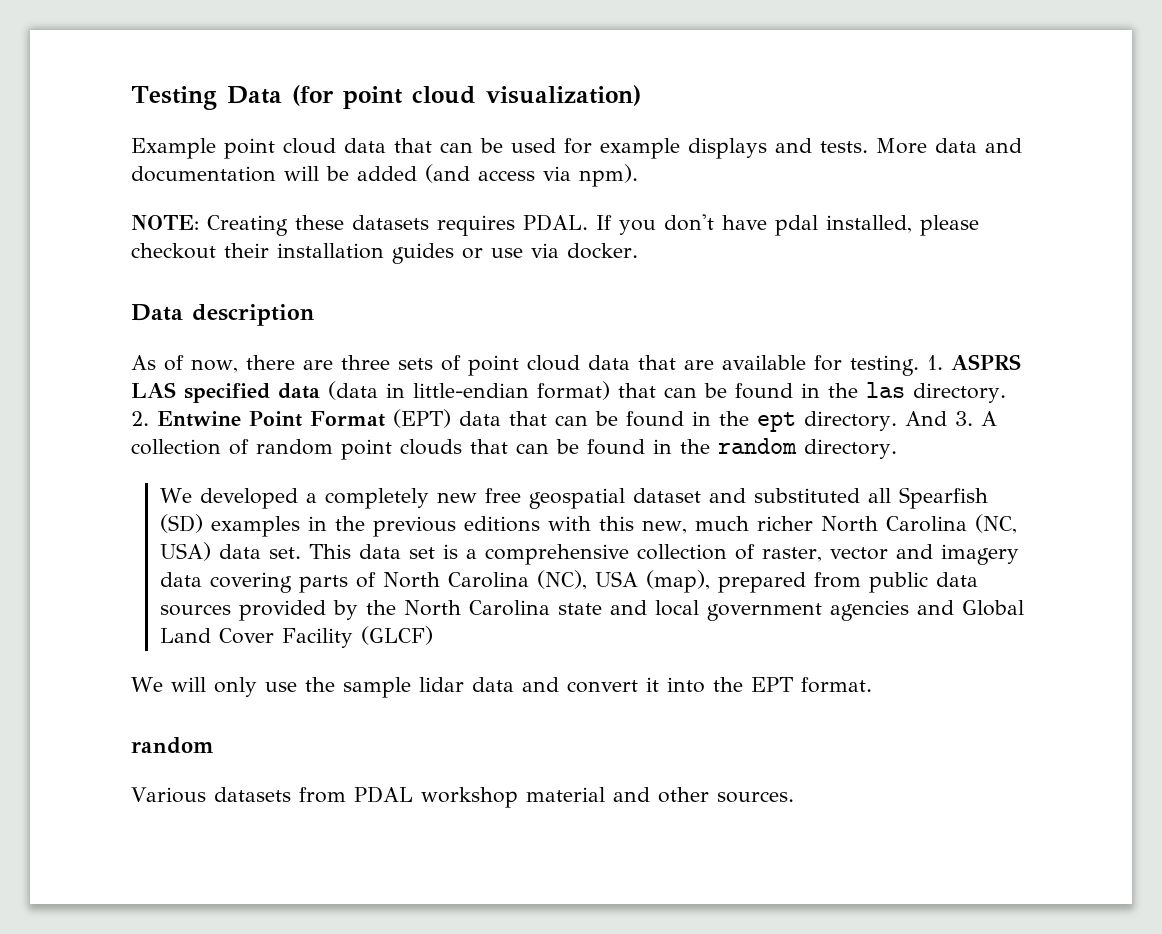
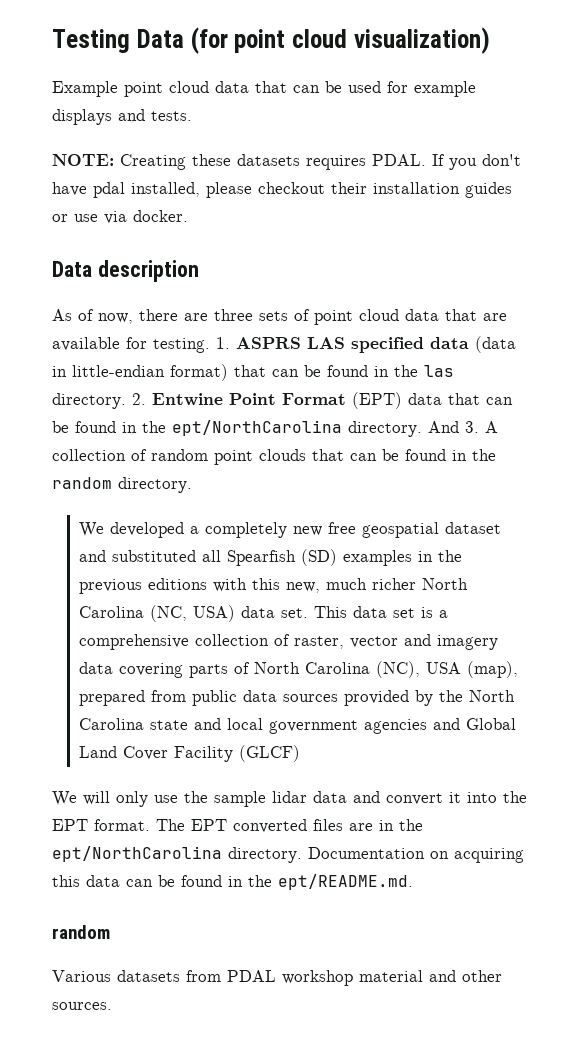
- More data and documentation will be added (and access via npm).
- 2. Entwine Point Format (EPT) data that can be found in the ept directory.
+ 2. Entwine Point Format (EPT) data that can be found in the ept/NorthCarolina directory.
+ The EPT converted files are in the ept/NorthCarolina directory. Documentation on acquiring this data can be found in the ept/README.md.

